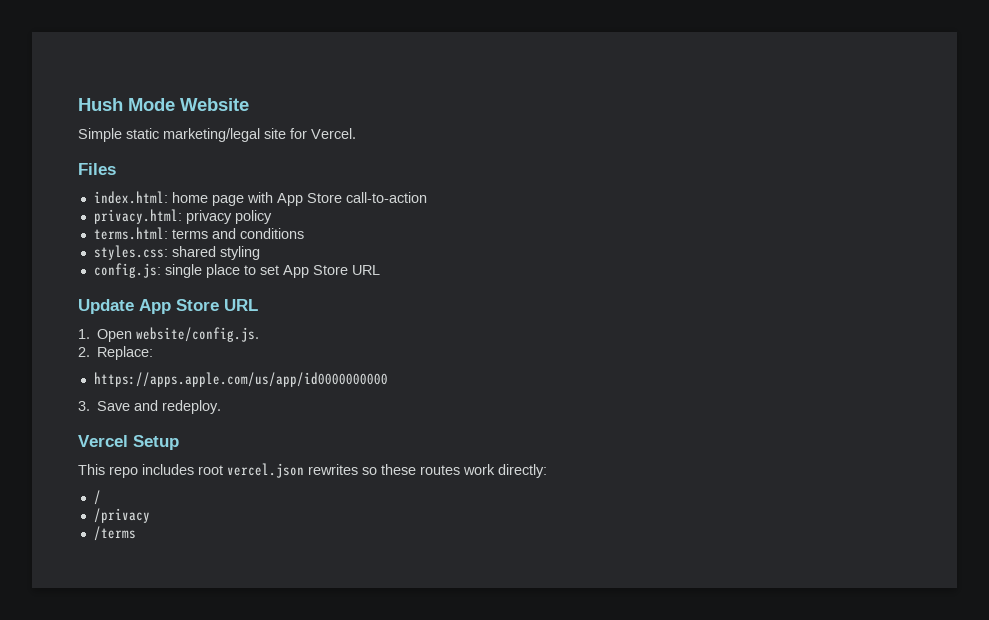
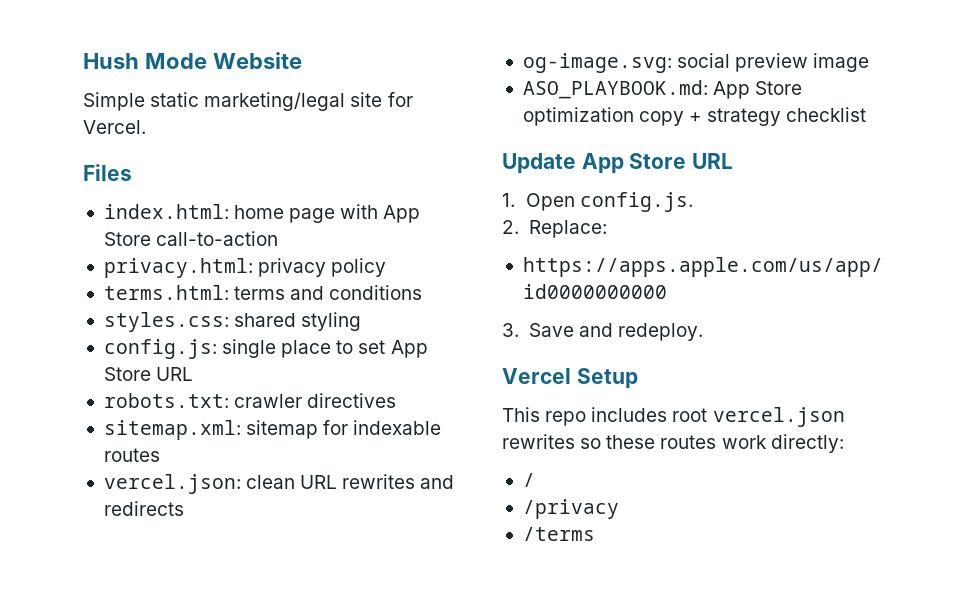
+ robots.txt: crawler directives
+ sitemap.xml: sitemap for indexable routes
+ vercel.json: clean URL rewrites and redirects
+ og-image.svg: social preview image
+ ASO_PLAYBOOK.md: App Store optimization copy + strategy checklist
- 1. Open website/config.js.
+ 1. Open config.js.

